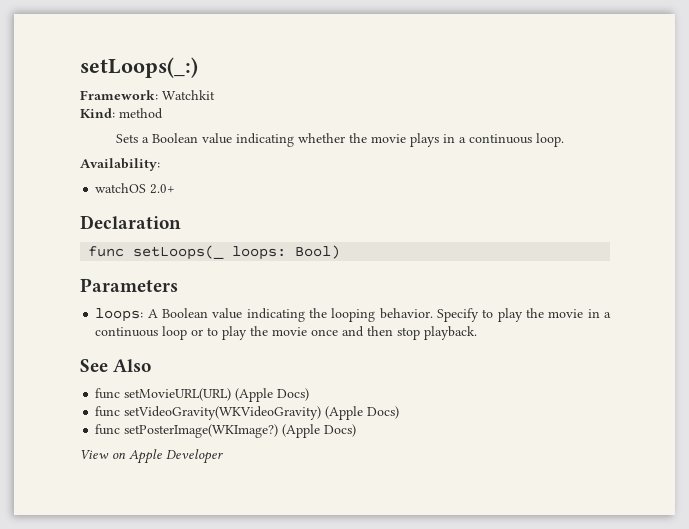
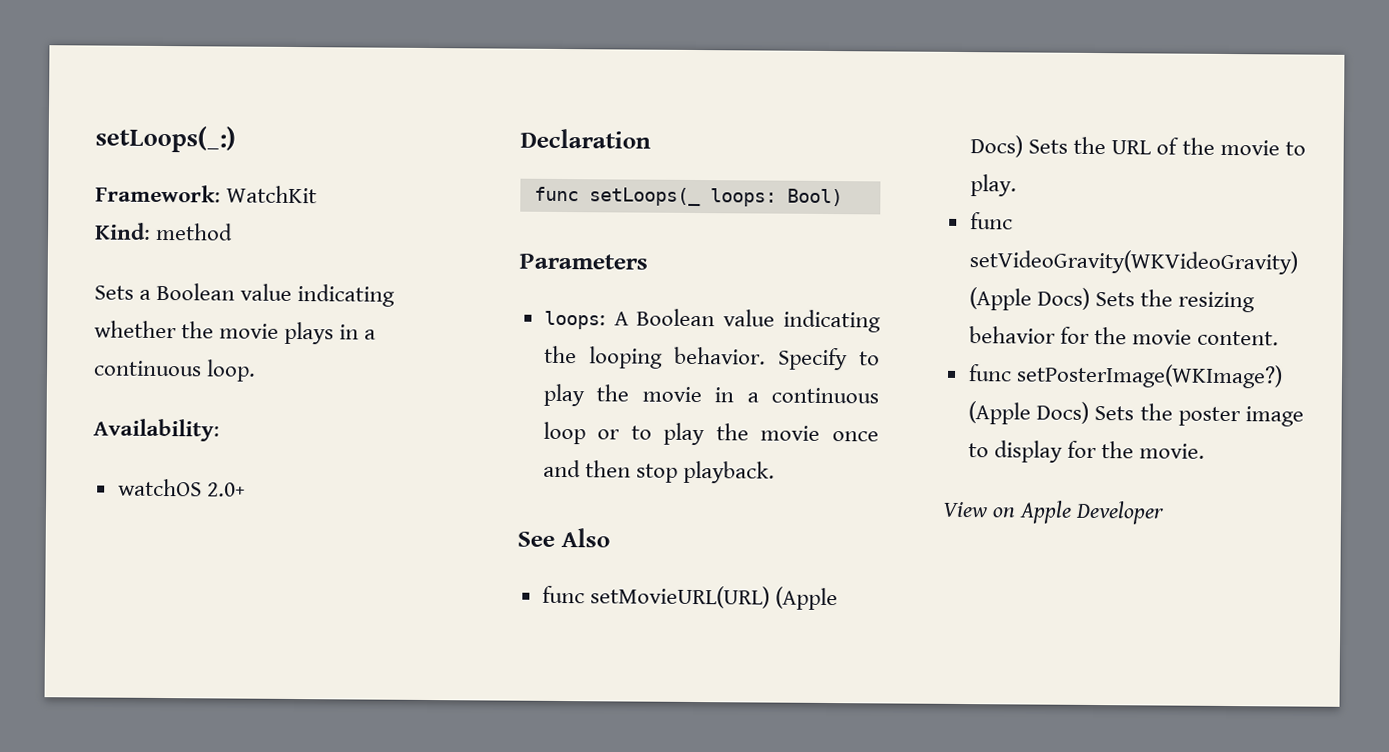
- Framework: Watchkit
+ Framework: WatchKit
- func setMovieURL(URL) (Apple Docs)
- func setVideoGravity(WKVideoGravity) (Apple Docs)
- func setPosterImage(WKImage?) (Apple Docs)
+ func setMovieURL(URL) (Apple Docs) Sets the URL of the movie to play.
+ func setVideoGravity(WKVideoGravity) (Apple Docs) Sets the resizing behavior for the movie content.
+ func setPosterImage(WKImage?) (Apple Docs) Sets the poster image to display for the movie.

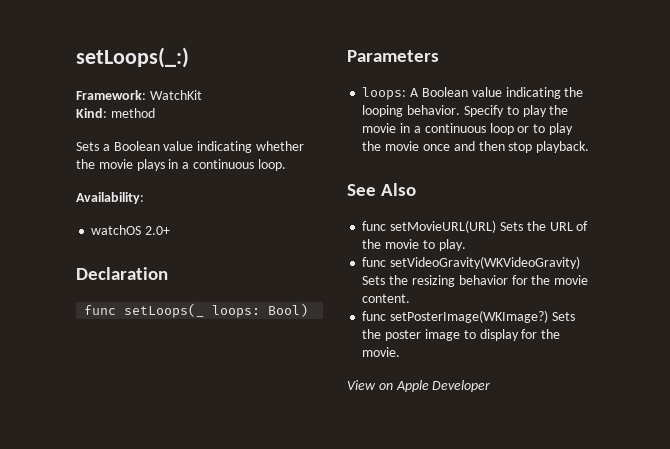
- func setMovieURL(URL) (Apple Docs) Sets the URL of the movie to play.
+ func setMovieURL(URL) Sets the URL of the movie to play.
- func setVideoGravity(WKVideoGravity) (Apple Docs) Sets the resizing behavior for the movie content.
+ func setVideoGravity(WKVideoGravity) Sets the resizing behavior for the movie content.
- (Apple Docs) Sets the poster image to display for the movie.
+ Sets the poster image to display for the movie.

